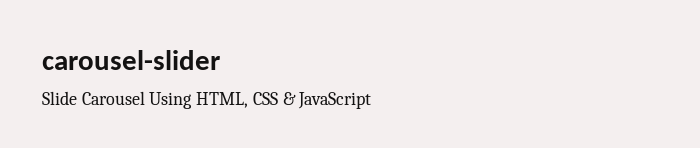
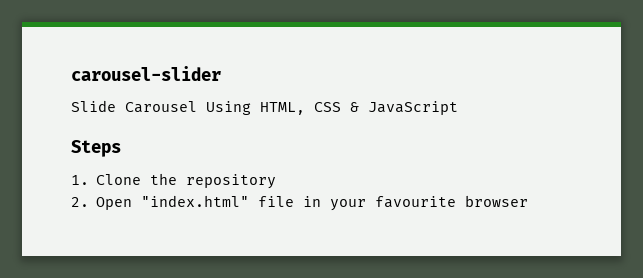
+ Steps
+ 1. Clone the repository
+ 2. Open "index.html" file in your favourite browser

